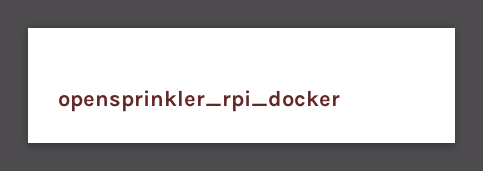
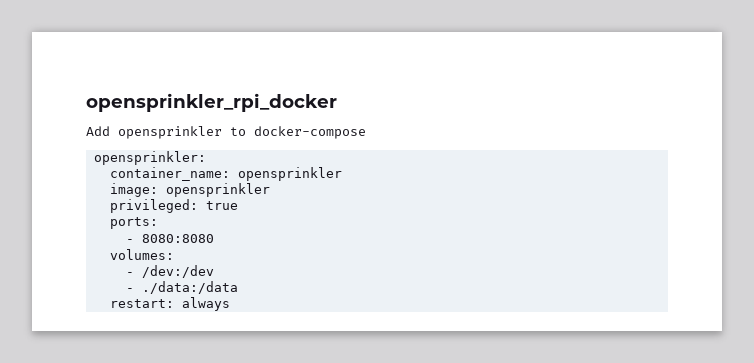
+ Add opensprinkler to docker-compose
+ opensprinkler:
+ container_name: opensprinkler
+ image: opensprinkler
+ privileged: true
+ ports:
+ - 8080:8080
+ volumes:
+ - /dev:/dev
+ - ./data:/data
+ restart: always

